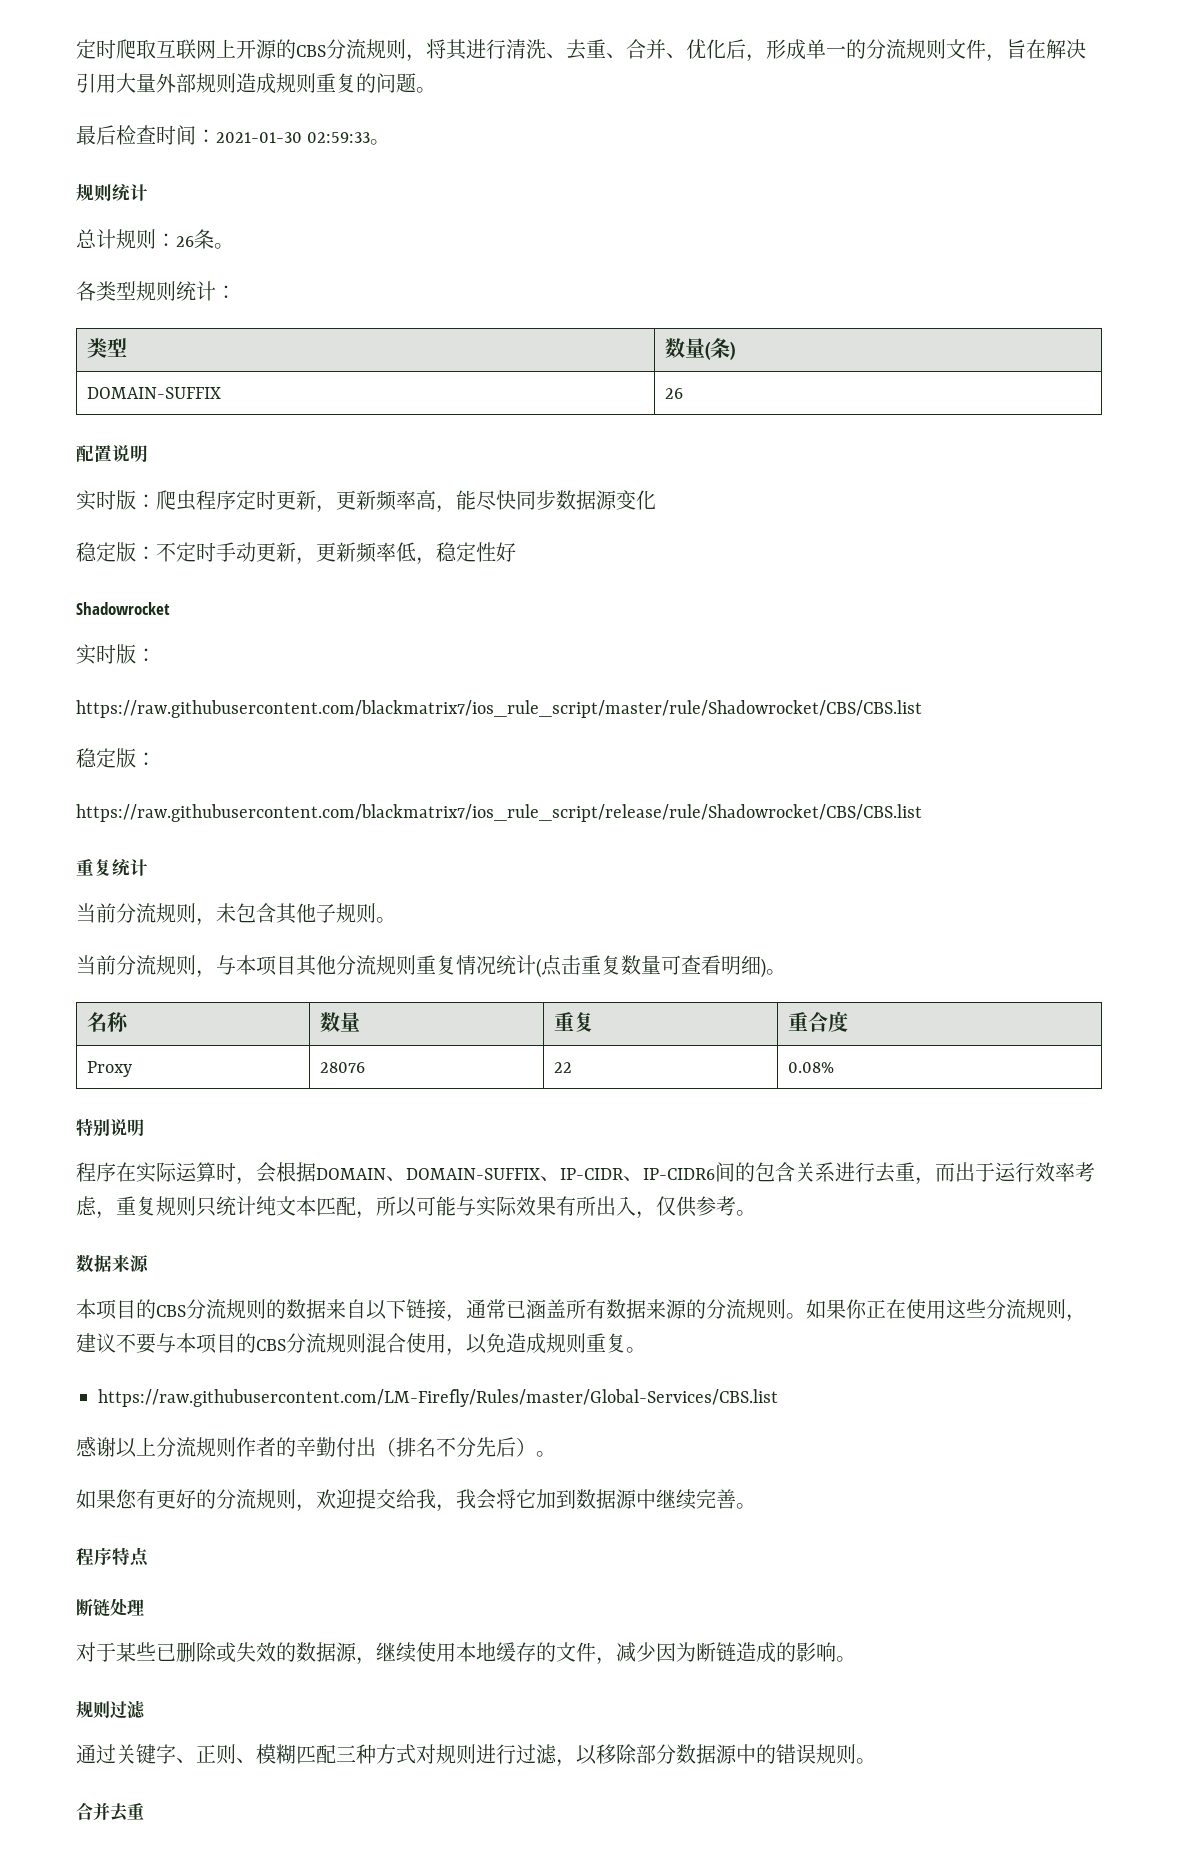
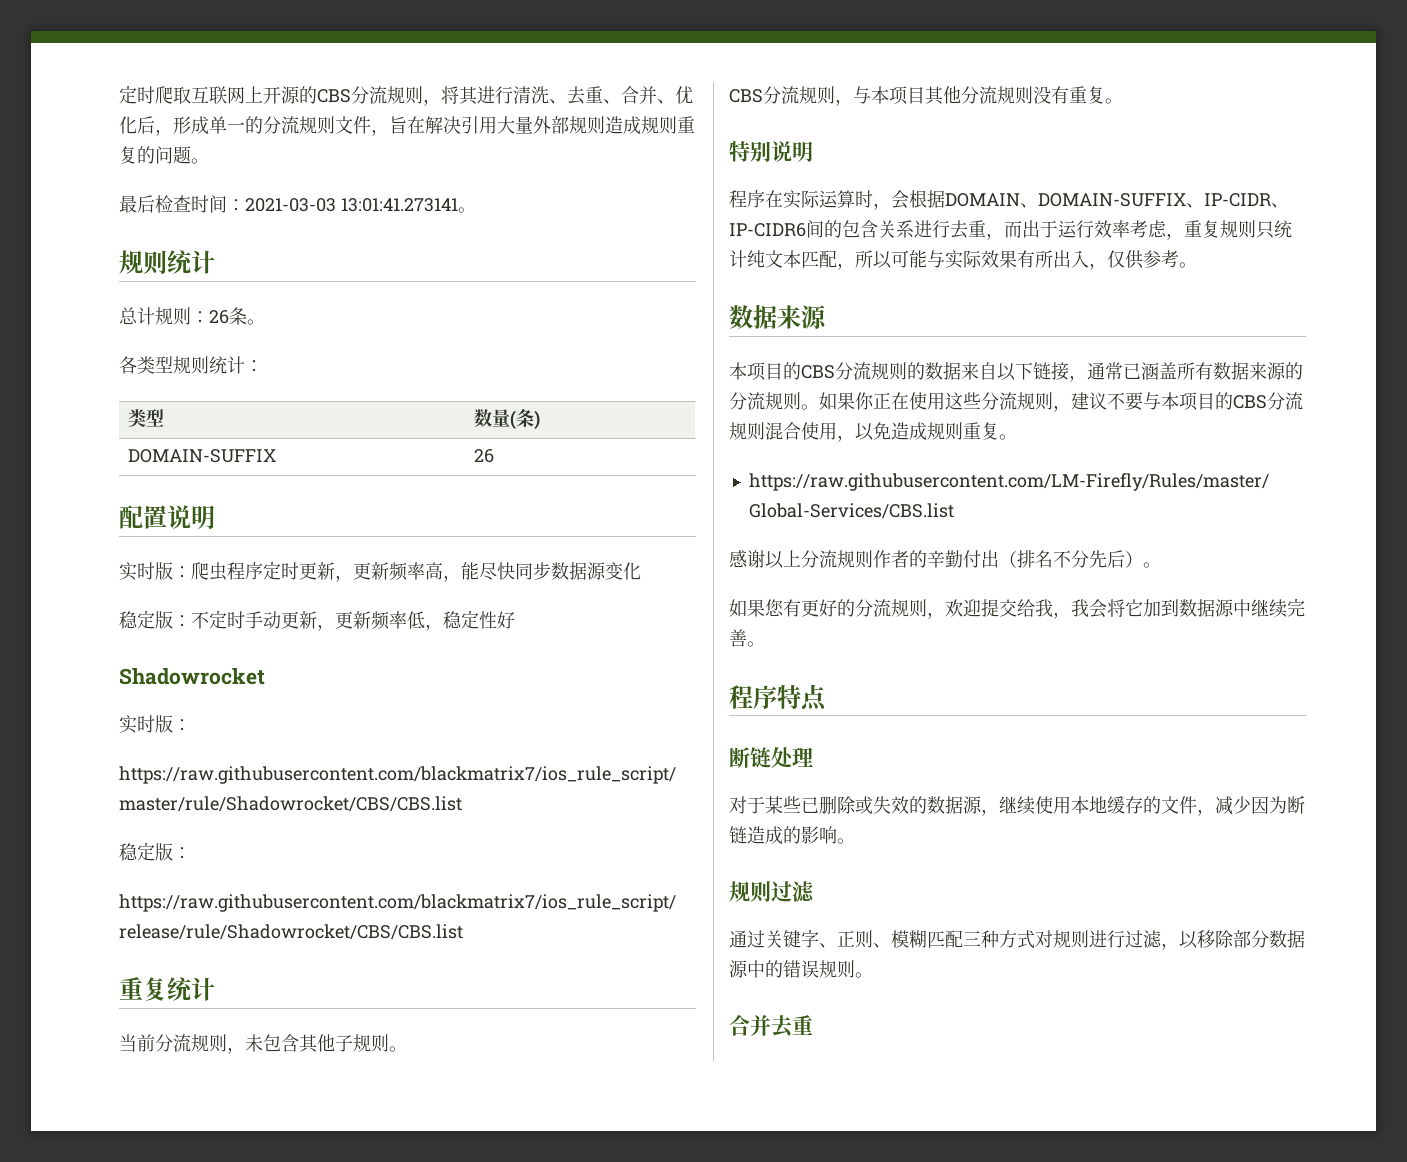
- 最后检查时间：2021-01-30 02:59:33。
+ 最后检查时间：2021-03-03 13:01:41.273141。
- 当前分流规则，与本项目其他分流规则重复情况统计(点击重复数量可查看明细)。
- 名称 | 数量 | 重复 | 重合度
- Proxy | 28076 | 22 | 0.08%
+ CBS分流规则，与本项目其他分流规则没有重复。

